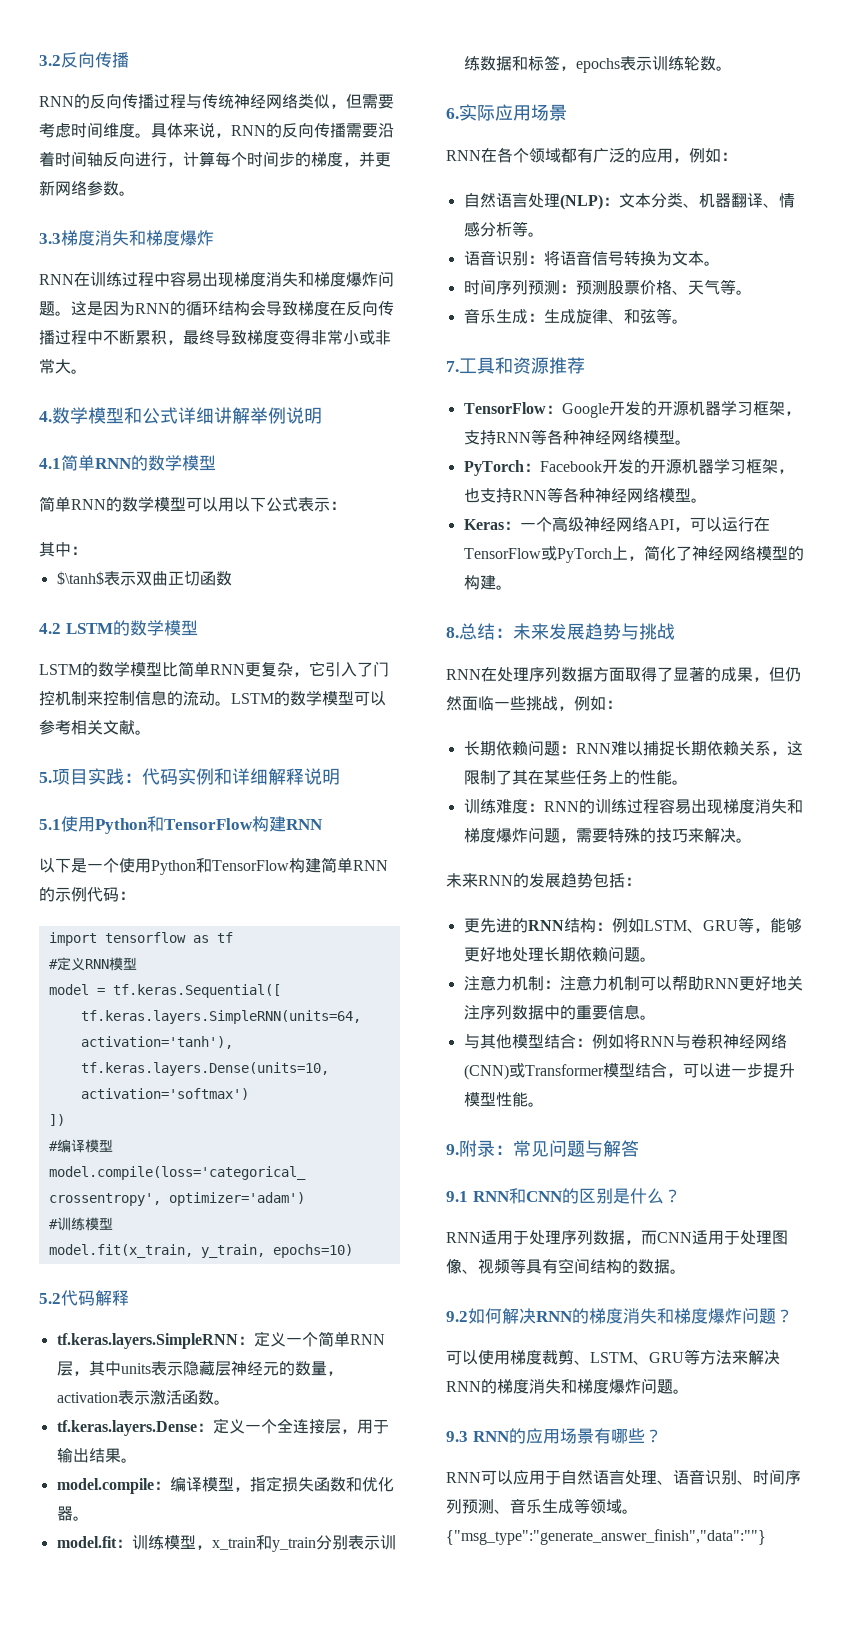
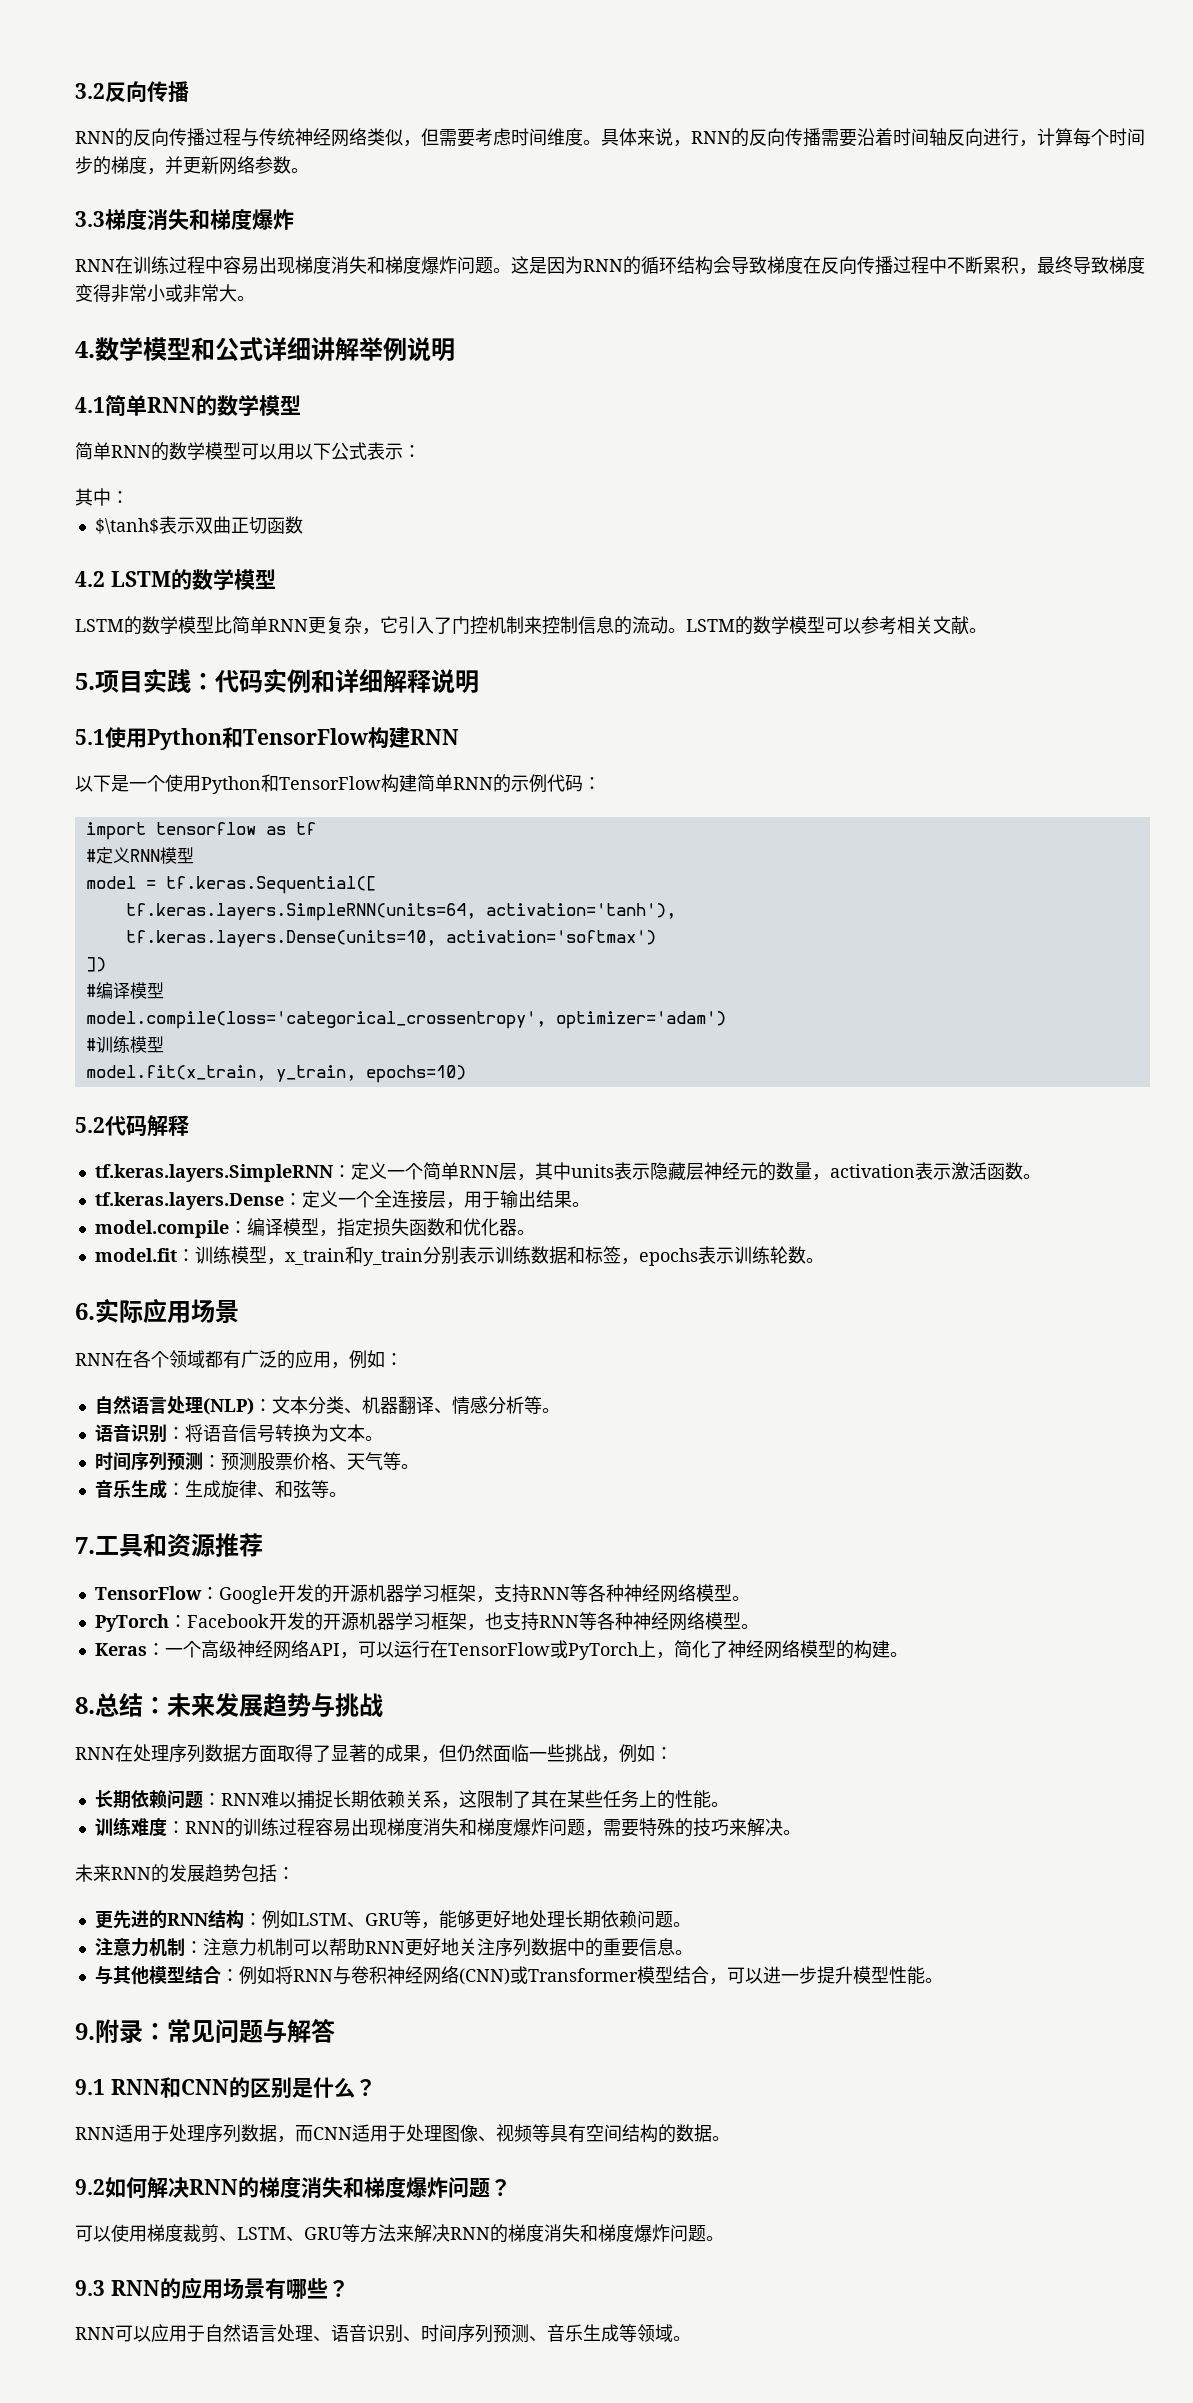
- {"msg_type":"generate_answer_finish","data":""}

